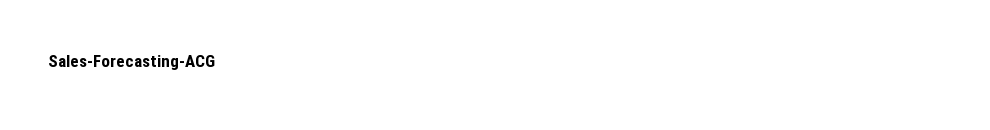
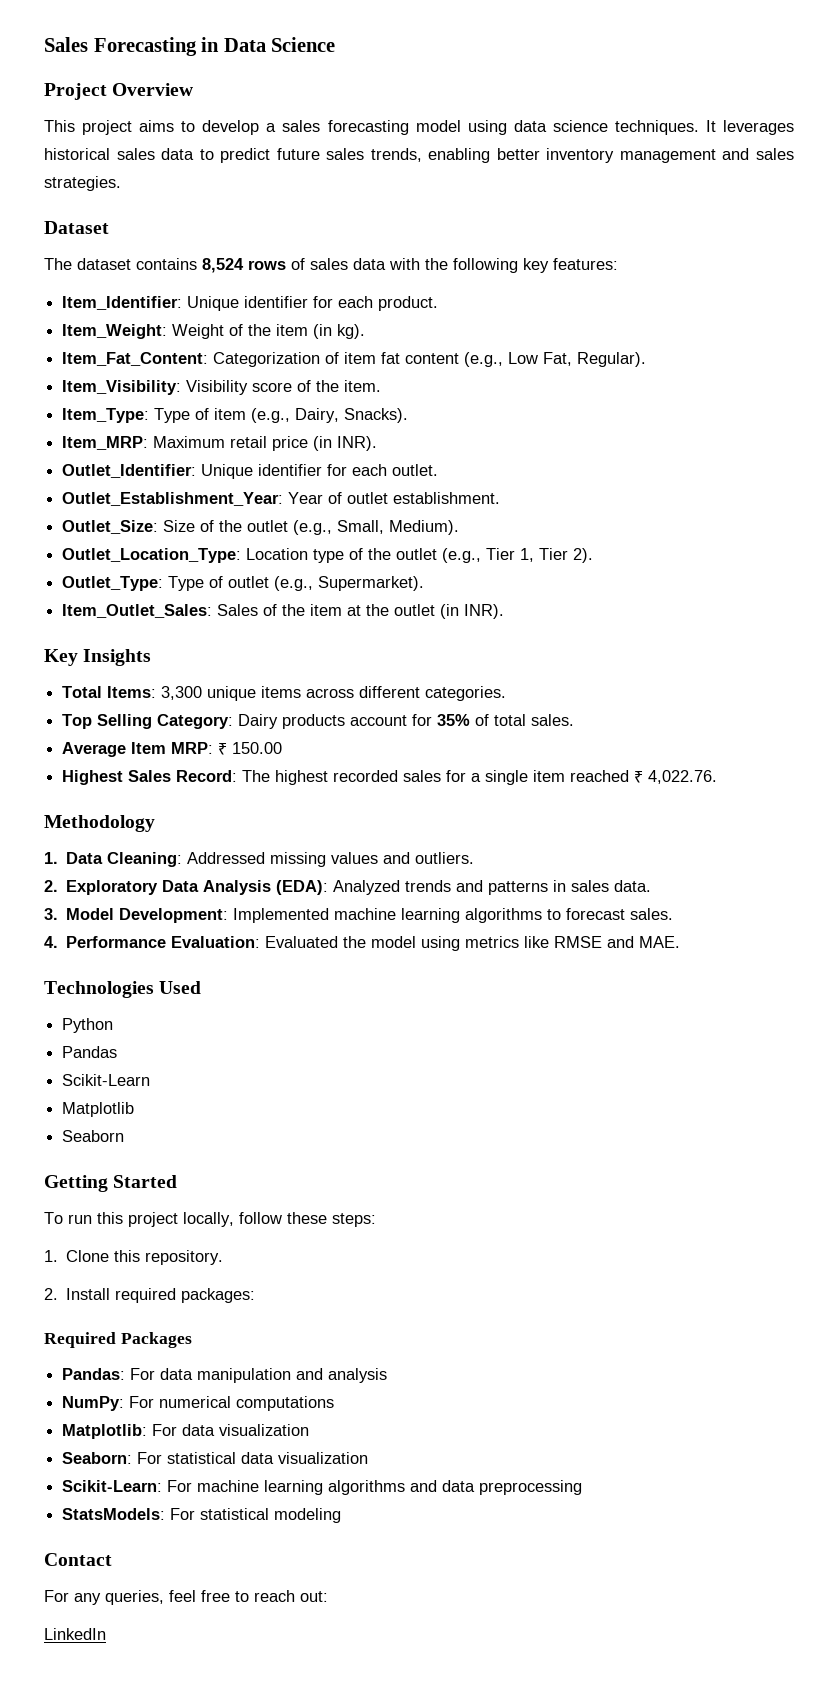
- Sales-Forecasting-ACG
+ Sales Forecasting in Data Science
+ Project Overview
+ This project aims to develop a sales forecasting model using data science techniques. It leverages historical sales data to predict future sales trends, enabling better inventory management and sales strategies.
+ Dataset
+ The dataset contains 8,524 rows of sales data with the following key features:
+ Item_Identifier: Unique identifier for each product.
+ Item_Weight: Weight of the item (in kg).
+ Item_Fat_Content: Categorization of item fat content (e.g., Low Fat, Regular).
+ Item_Visibility: Visibility score of the item.
+ Item_Type: Type of item (e.g., Dairy, Snacks).
+ Item_MRP: Maximum retail price (in INR).
+ Outlet_Identifier: Unique identifier for each outlet.
+ Outlet_Establishment_Year: Year of outlet establishment.
+ Outlet_Size: Size of the outlet (e.g., Small, Medium).
+ Outlet_Location_Type: Location type of the outlet (e.g., Tier 1, Tier 2).
+ Outlet_Type: Type of outlet (e.g., Supermarket).
+ Item_Outlet_Sales: Sales of the item at the outlet (in INR).
+ Key Insights
+ Total Items: 3,300 unique items across different categories.
+ Top Selling Category: Dairy products account for 35% of total sales.
+ Average Item MRP: ₹ 150.00
+ Highest Sales Record: The highest recorded sales for a single item reached ₹ 4,022.76.
+ Methodology
+ 1. Data Cleaning: Addressed missing values and outliers.
+ 2. Exploratory Data Analysis (EDA): Analyzed trends and patterns in sales data.
+ 3. Model Development: Implemented machine learning algorithms to forecast sales.
+ 4. Performance Evaluation: Evaluated the model using metrics like RMSE and MAE.
+ Technologies Used
+ Python
+ Pandas
+ Scikit-Learn
+ Matplotlib
+ Seaborn
+ Getting Started
+ To run this project locally, follow these steps:
+ 1. Clone this repository.
+ 2. Install required packages:
+ Required Packages
+ Pandas: For data manipulation and analysis
+ NumPy: For numerical computations
+ Matplotlib: For data visualization
+ Seaborn: For statistical data visualization
+ Scikit-Learn: For machine learning algorithms and data preprocessing
+ StatsModels: For statistical modeling
+ Contact
+ For any queries, feel free to reach out:
+ LinkedIn

